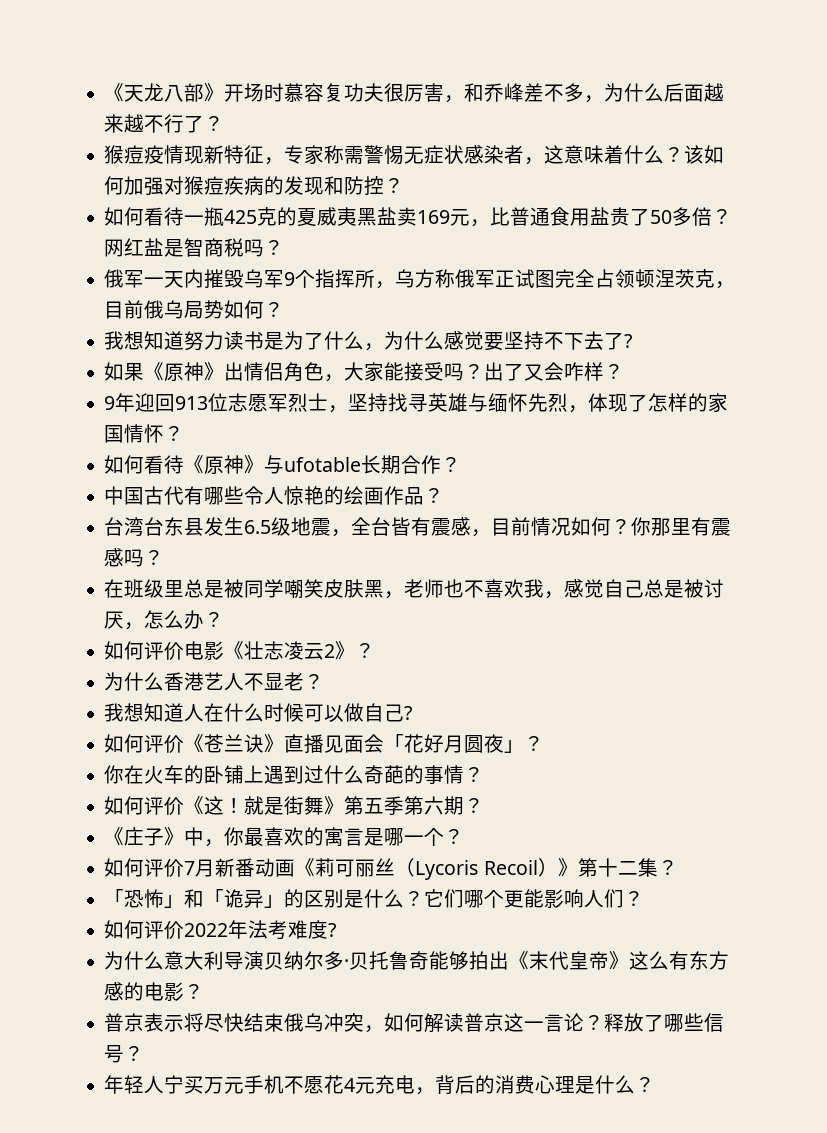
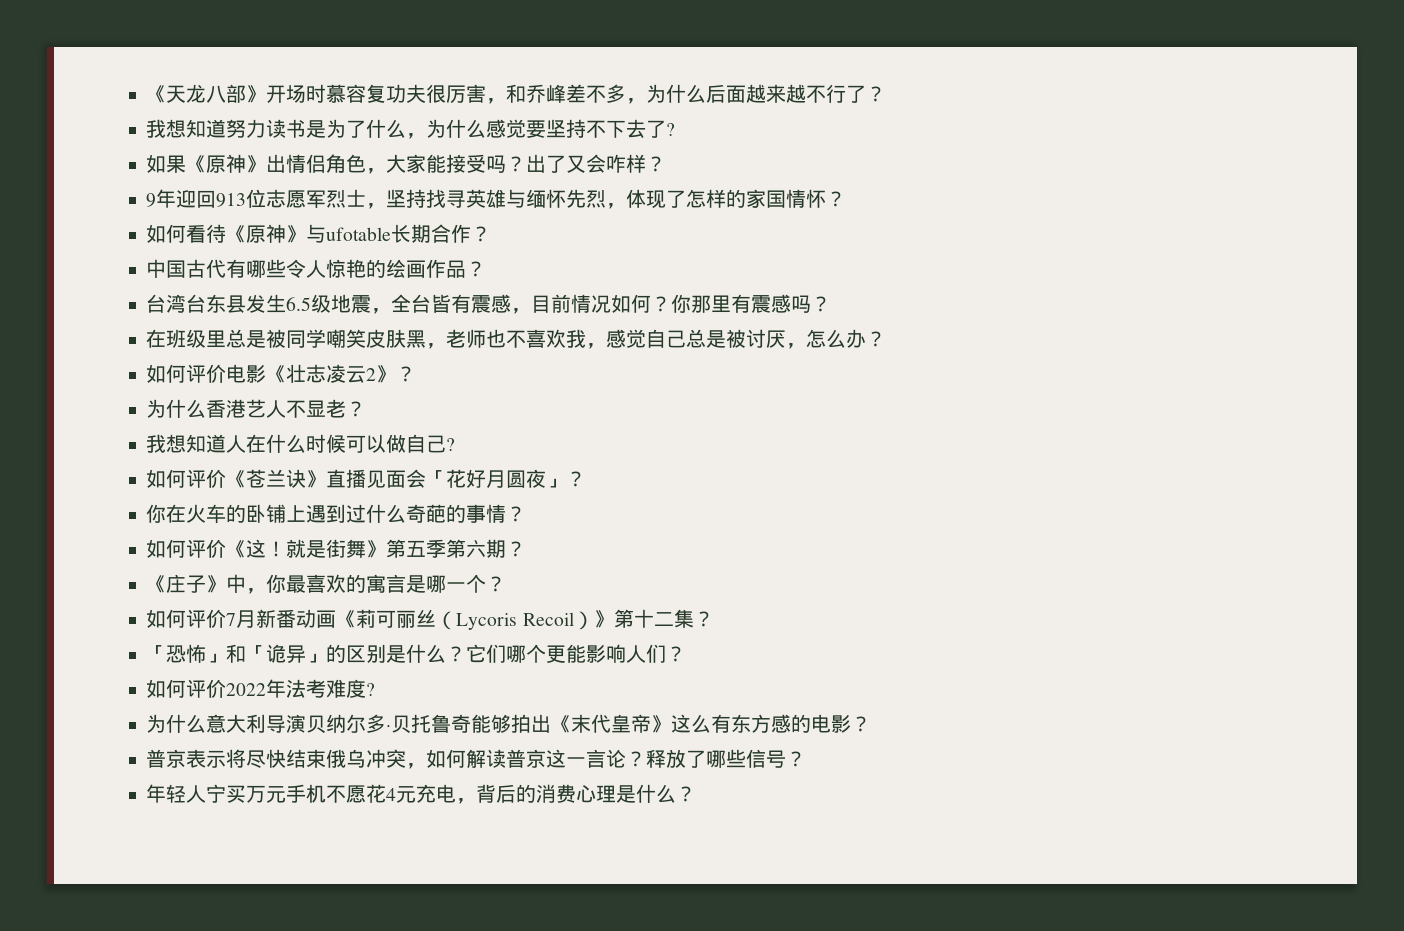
- 猴痘疫情现新特征，专家称需警惕无症状感染者，这意味着什么？该如何加强对猴痘疾病的发现和防控？
- 如何看待一瓶425克的夏威夷黑盐卖169元，比普通食用盐贵了50多倍？网红盐是智商税吗？
- 俄军一天内摧毁乌军9个指挥所，乌方称俄军正试图完全占领顿涅茨克，目前俄乌局势如何？

